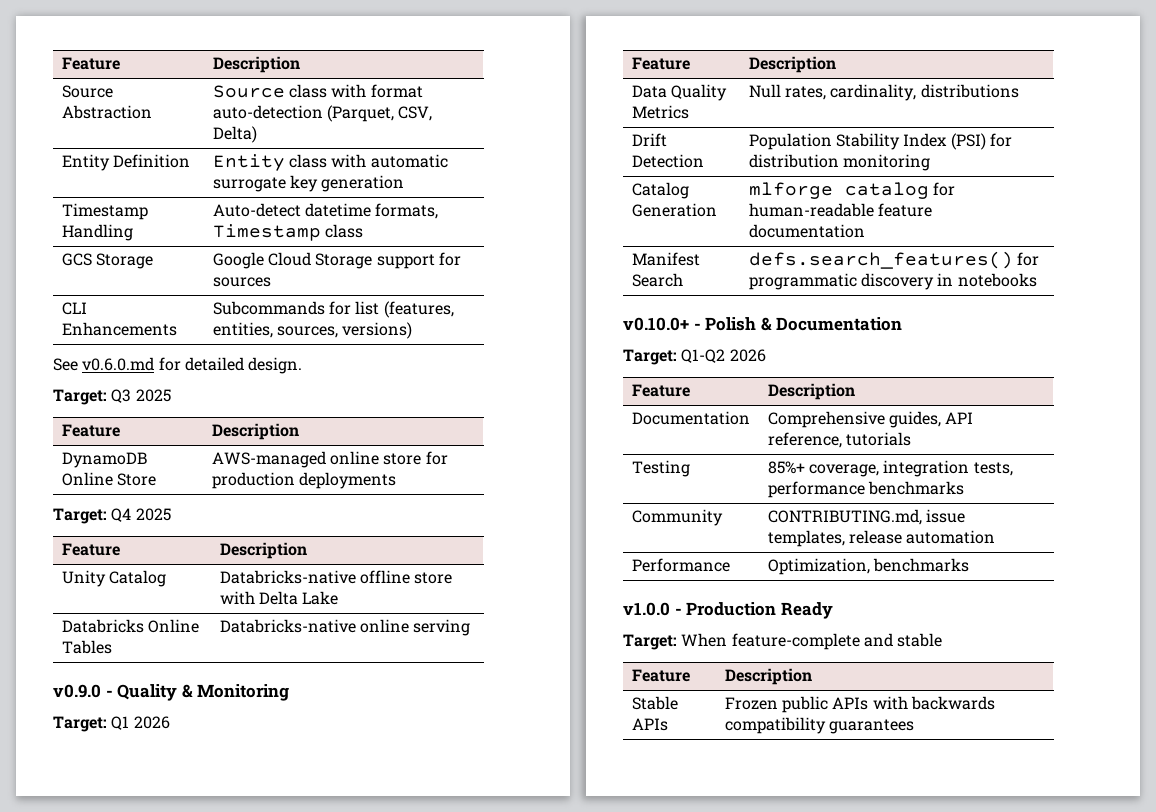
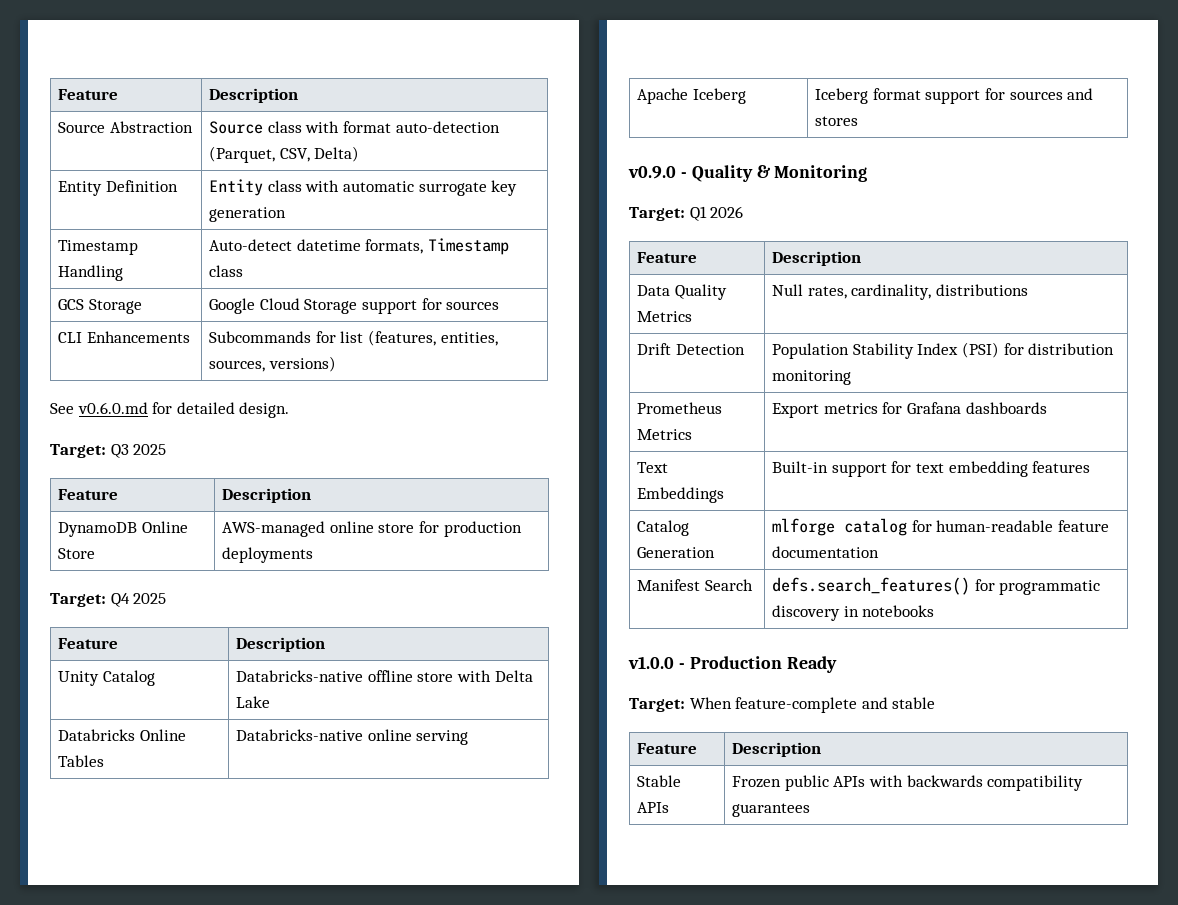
+ Apache Iceberg | Iceberg format support for sources and stores
+ Prometheus Metrics | Export metrics for Grafana dashboards
+ Text Embeddings | Built-in support for text embedding features
- v0.10.0+ - Polish & Documentation
- Target: Q1-Q2 2026
- Feature | Description
- Documentation | Comprehensive guides, API reference, tutorials
- Testing | 85%+ coverage, integration tests, performance benchmarks
- Community | CONTRIBUTING.md, issue templates, release automation
- Performance | Optimization, benchmarks

